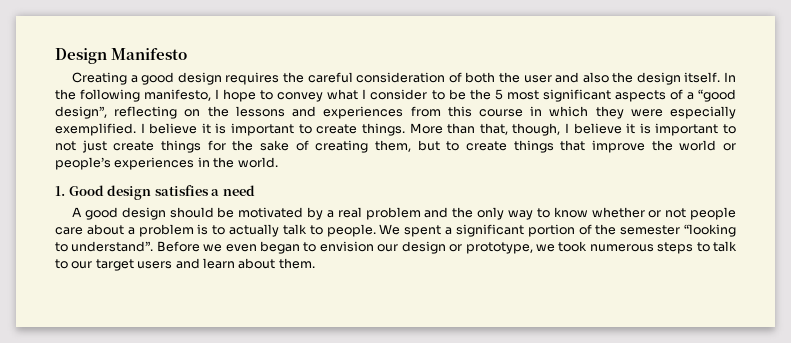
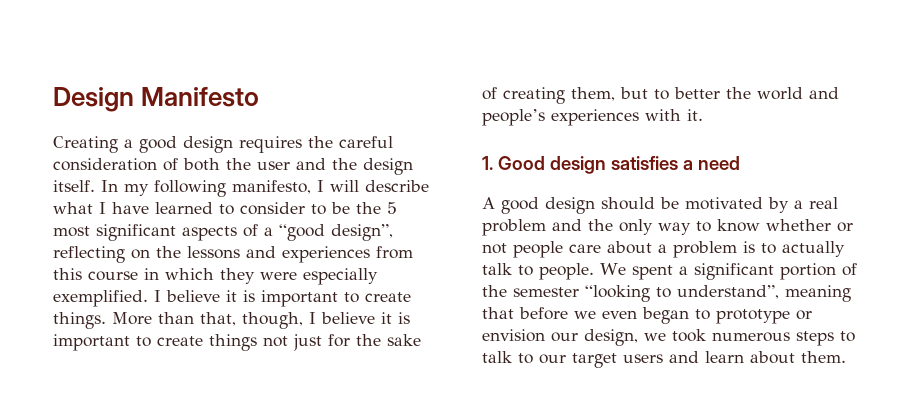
- Creating a good design requires the careful consideration of both the user and also the design itself.
+ Creating a good design requires the careful consideration of both the user and the design itself.
- In the following manifesto, I hope to convey what I consider to be the 5 most significant aspects of a “good design”, reflecting on the lessons and experiences from this course in which they were especially exemplified.
+ In my following manifesto, I will describe what I have learned to consider to be the 5 most significant aspects of a “good design”, reflecting on the lessons and experiences from this course in which they were especially exemplified.
- More than that, though, I believe it is important to not just create things for the sake of creating them, but to create things that improve the world or people’s experiences in the world.
+ More than that, though, I believe it is important to create things not just for the sake of creating them, but to better the world and people’s experiences with it.
- We spent a significant portion of the semester “looking to understand”. Before we even began to envision our design or prototype, we took numerous steps to talk to our target users and learn about them.
+ We spent a significant portion of the semester “looking to understand”, meaning that before we even began to prototype or envision our design, we took numerous steps to talk to our target users and learn about them.

